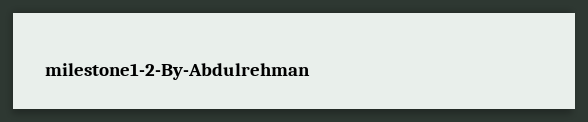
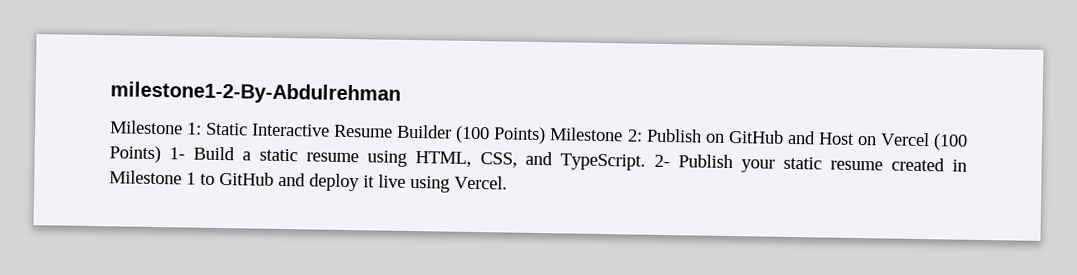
+ Milestone 1: Static Interactive Resume Builder (100 Points) Milestone 2: Publish on GitHub and Host on Vercel (100 Points) 1- Build a static resume using HTML, CSS, and TypeScript. 2- Publish your static resume created in Milestone 1 to GitHub and deploy it live using Vercel.

